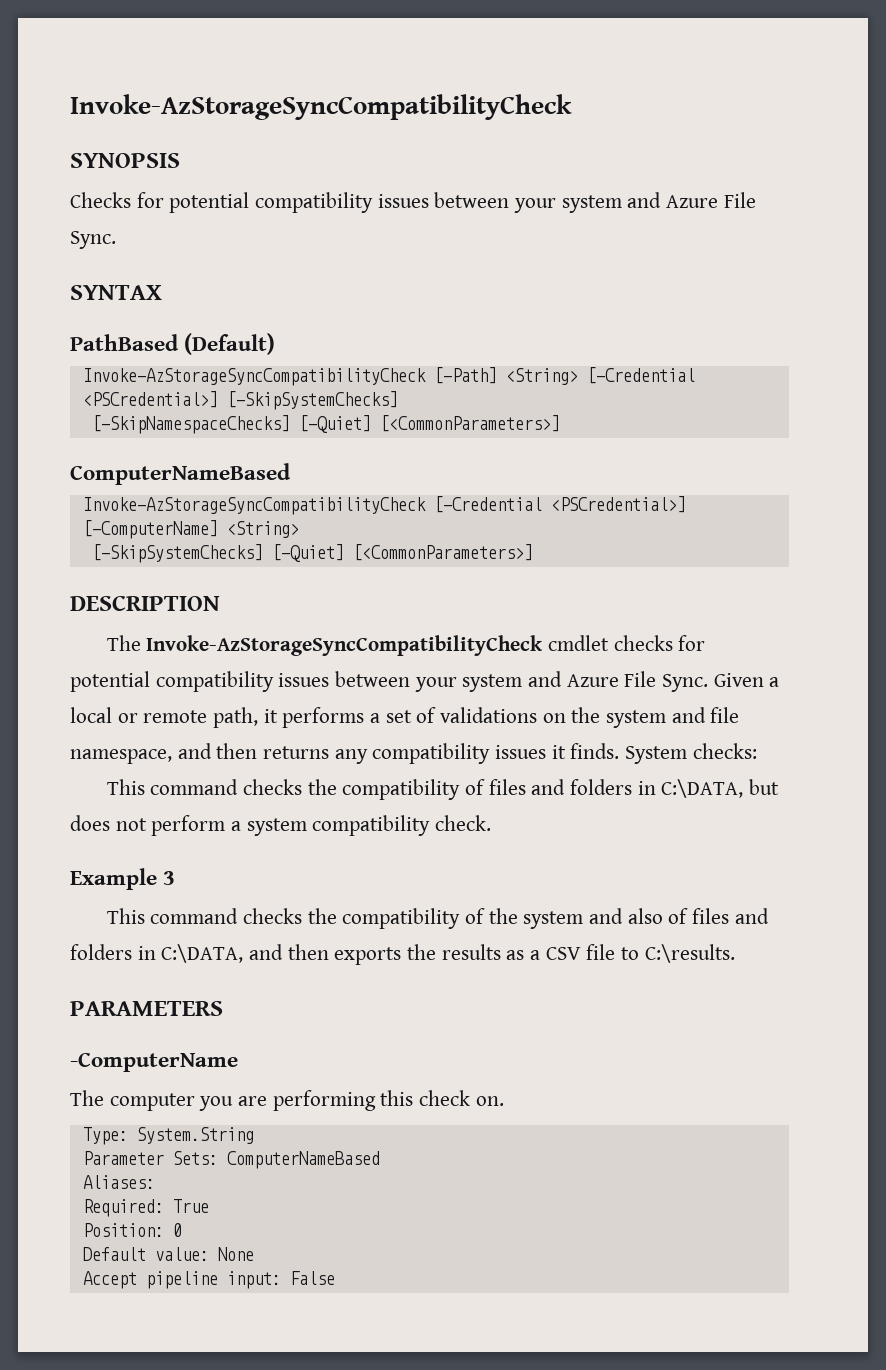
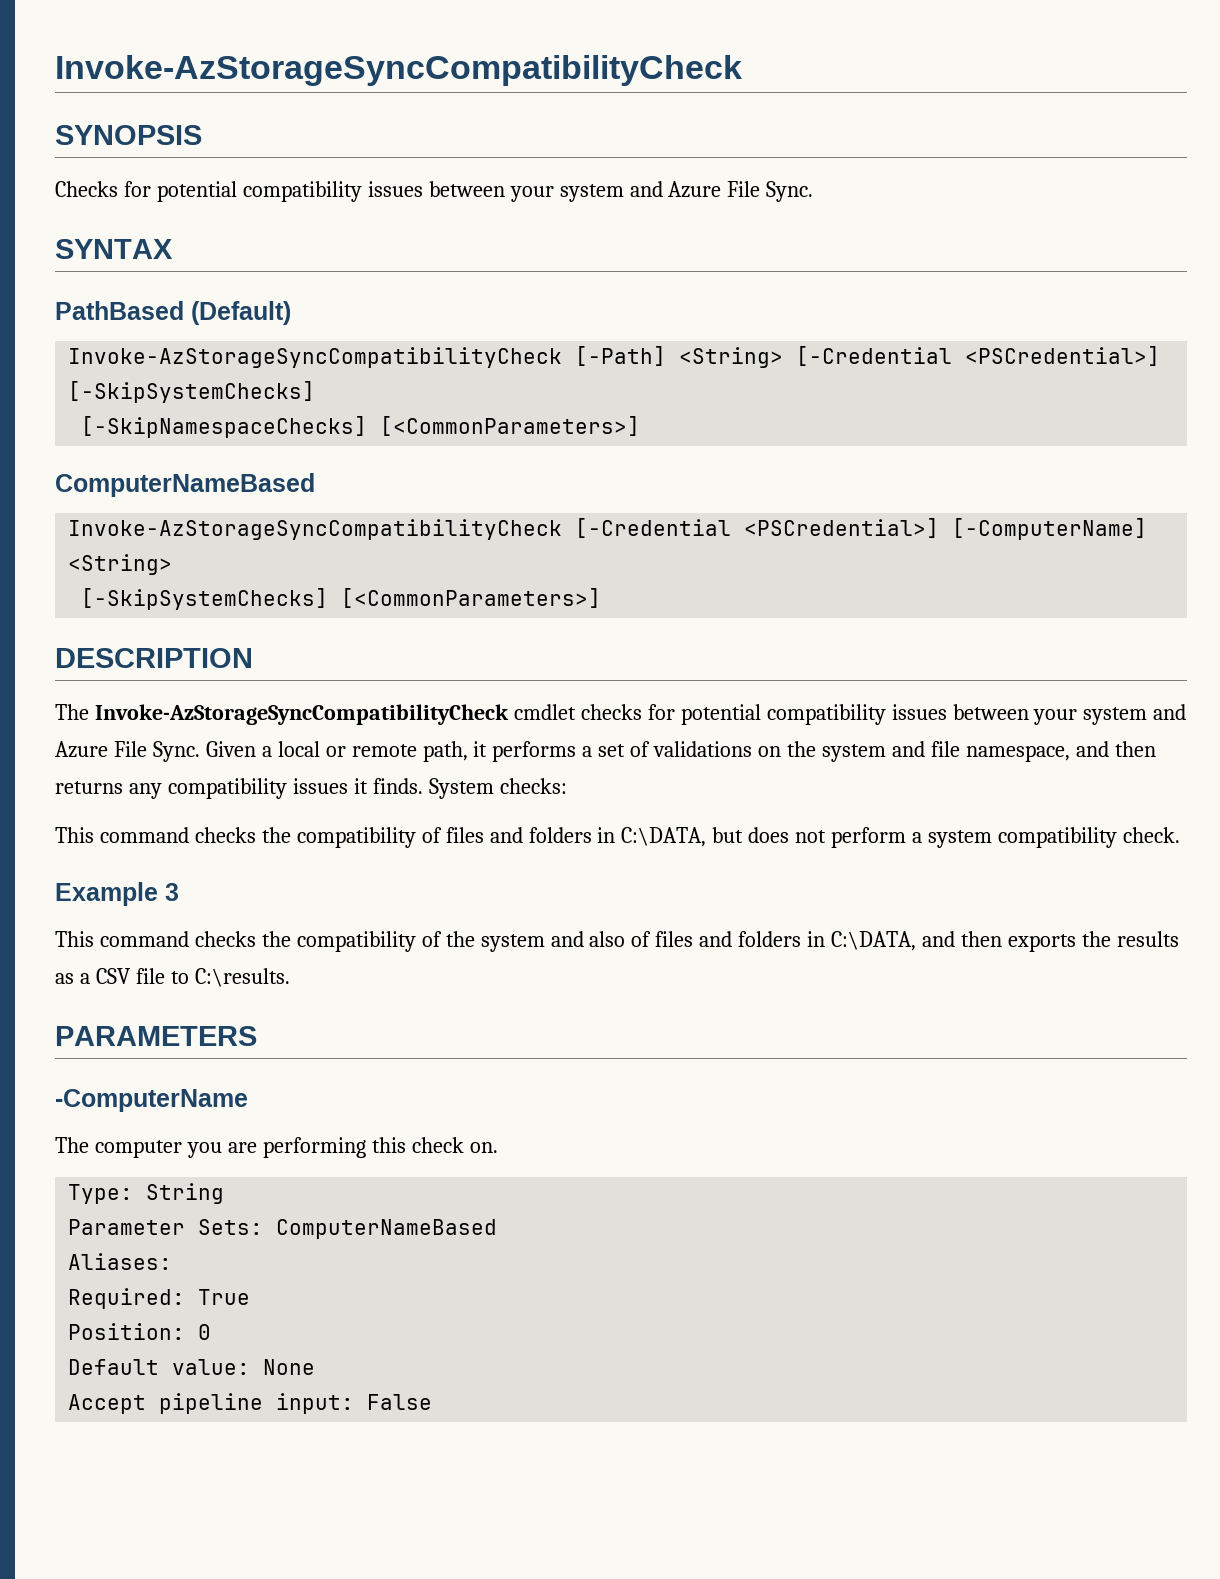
- [-SkipNamespaceChecks] [-Quiet] [<CommonParameters>]
+ [-SkipNamespaceChecks] [<CommonParameters>]
- [-SkipSystemChecks] [-Quiet] [<CommonParameters>]
+ [-SkipSystemChecks] [<CommonParameters>]
- Type: System.String
+ Type: String

